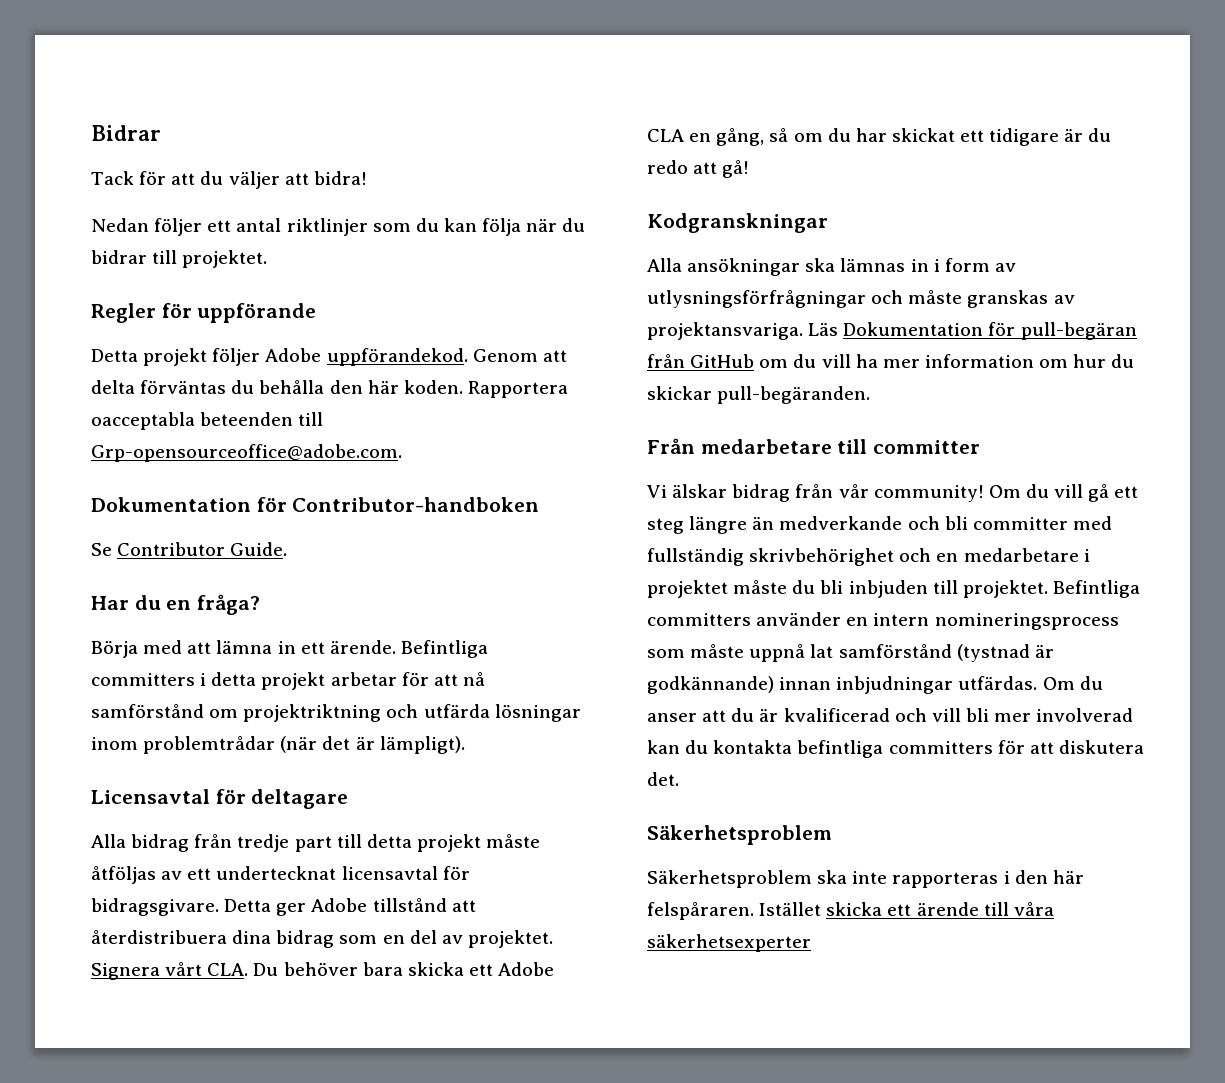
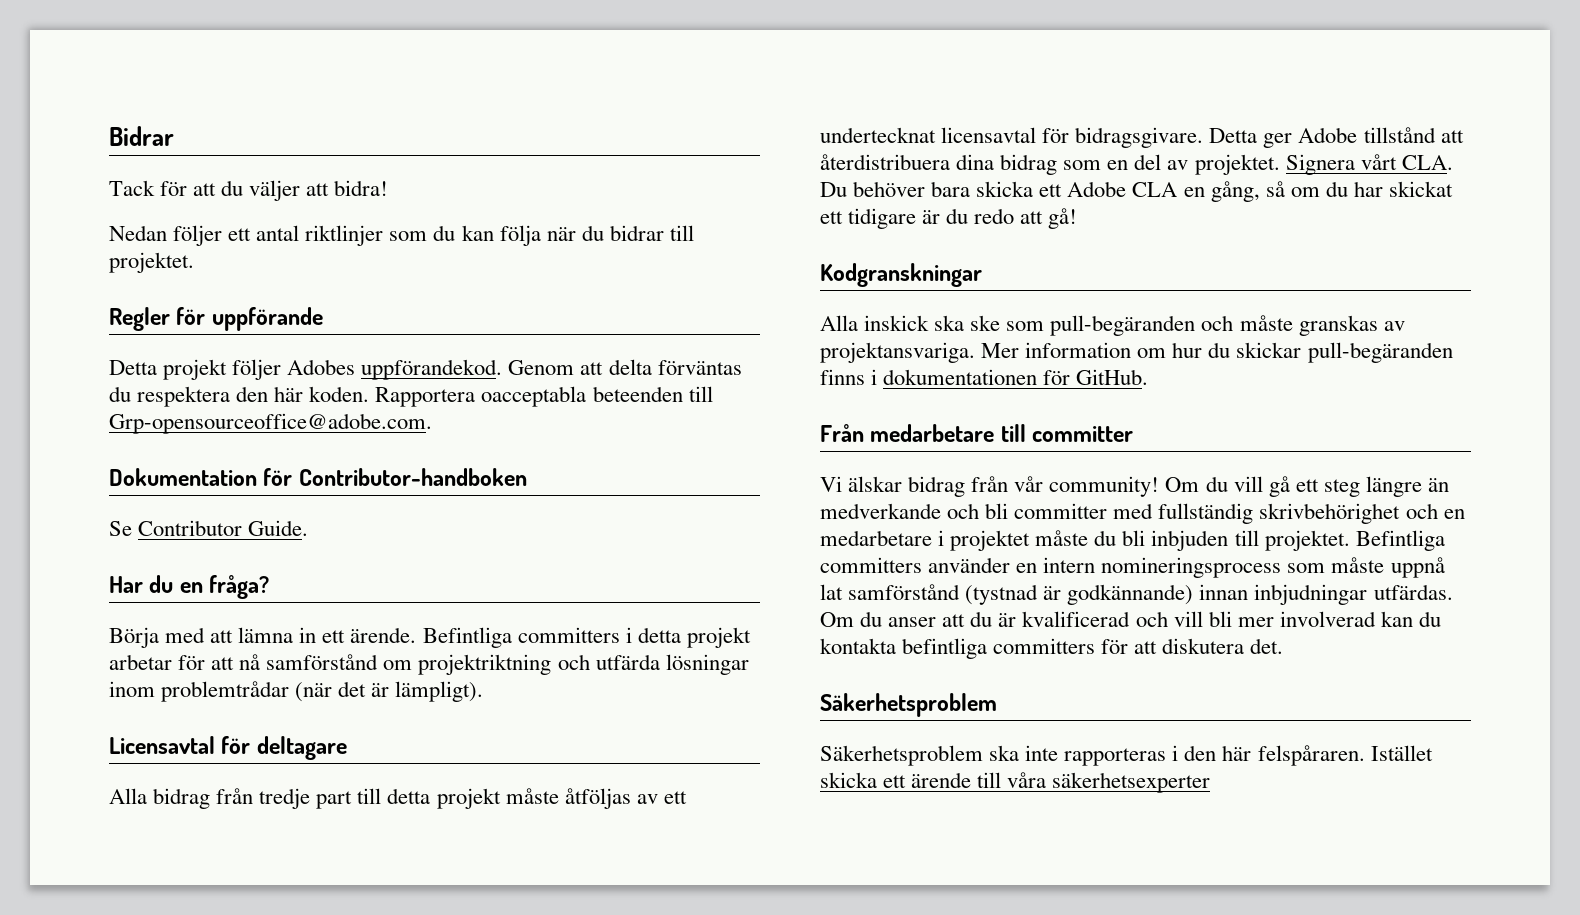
- Detta projekt följer Adobe uppförandekod.
+ Detta projekt följer Adobes uppförandekod.
- Genom att delta förväntas du behålla den här koden.
+ Genom att delta förväntas du respektera den här koden.
- Alla ansökningar ska lämnas in i form av utlysningsförfrågningar och måste granskas av projektansvariga.
+ Alla inskick ska ske som pull-begäranden och måste granskas av projektansvariga.
- Läs Dokumentation för pull-begäran från GitHub om du vill ha mer information om hur du skickar pull-begäranden.
+ Mer information om hur du skickar pull-begäranden finns i dokumentationen för GitHub.

